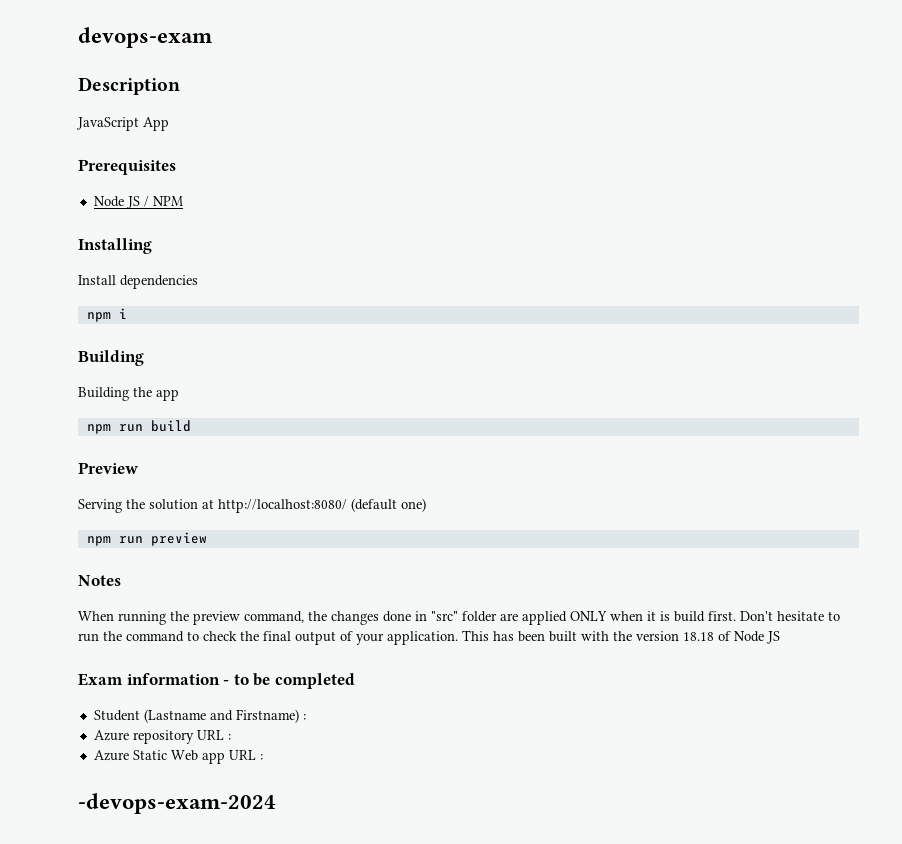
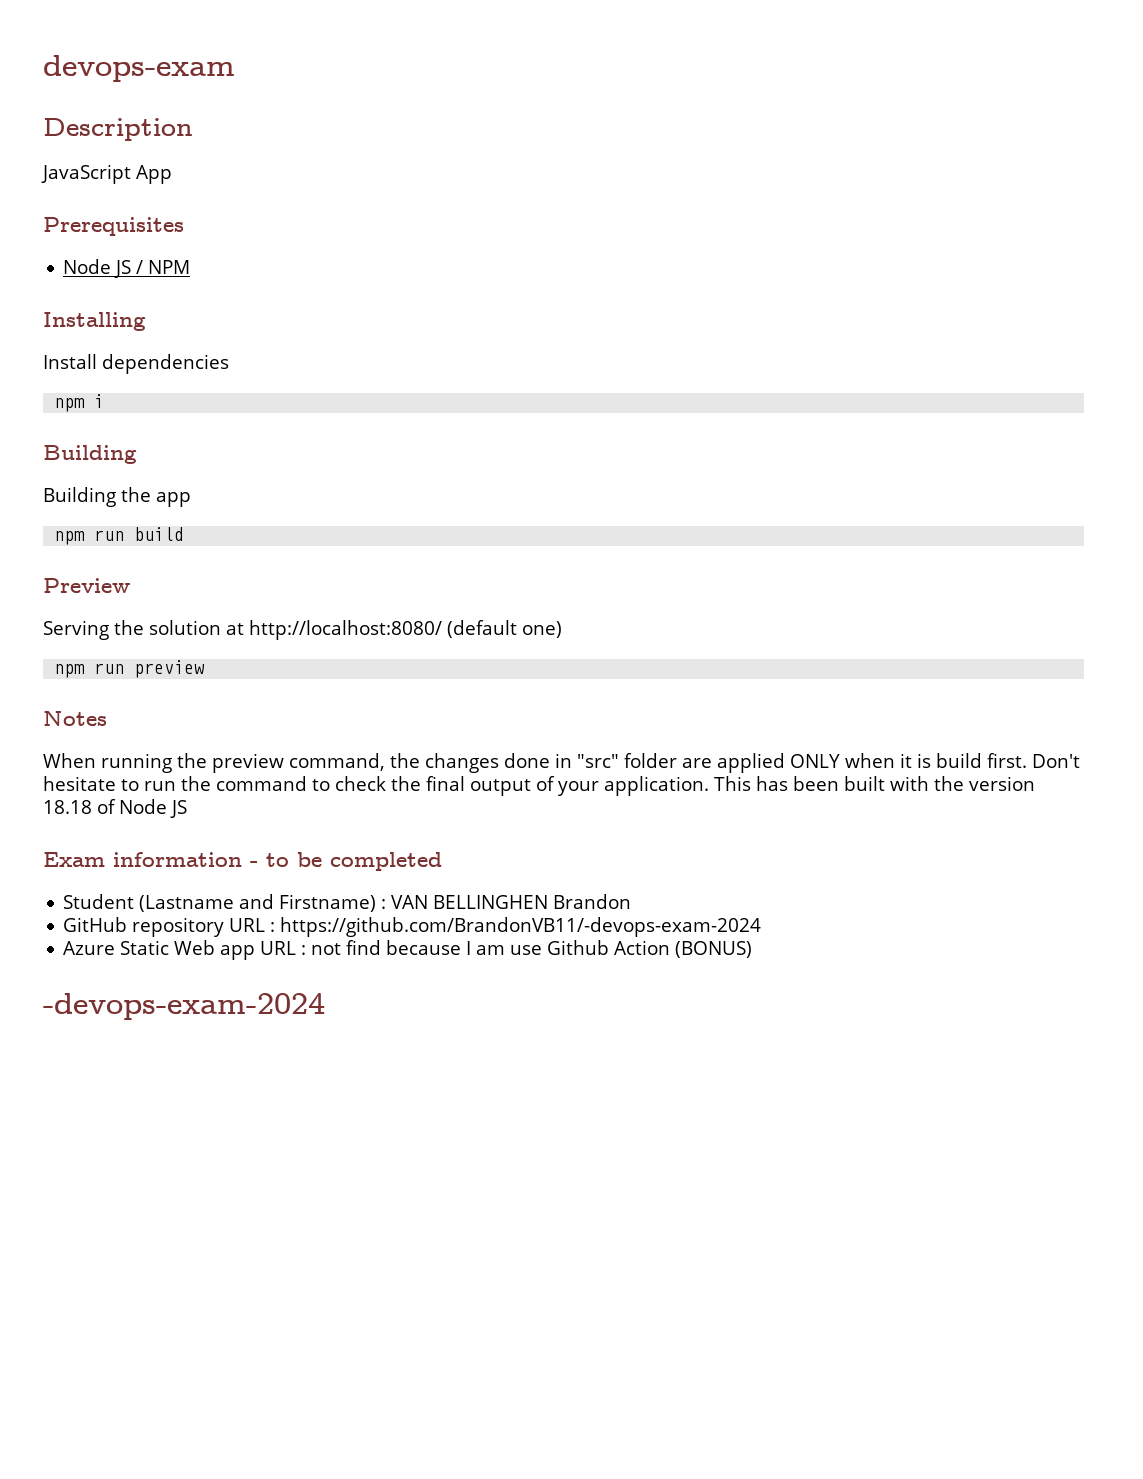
- Student (Lastname and Firstname) :
- Azure repository URL :
+ Student (Lastname and Firstname) : VAN BELLINGHEN Brandon
+ GitHub repository URL : https://github.com/BrandonVB11/-devops-exam-2024
- Azure Static Web app URL :
+ Azure Static Web app URL : not find because I am use Github Action (BONUS)

